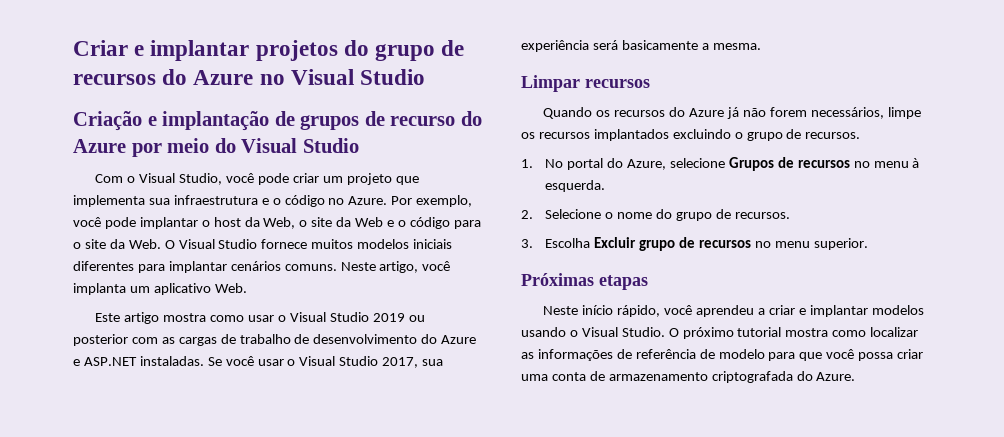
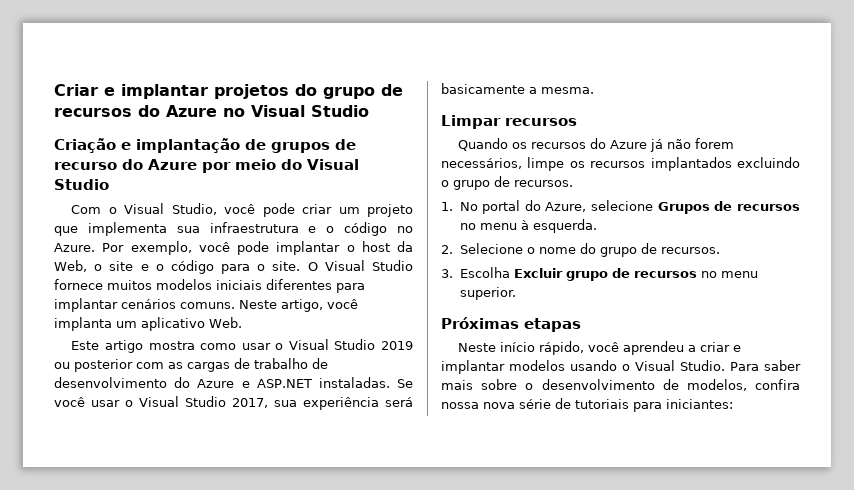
- Por exemplo, você pode implantar o host da Web, o site da Web e o código para o site da Web. O Visual Studio fornece muitos modelos iniciais diferentes para implantar cenários comuns.
+ Por exemplo, você pode implantar o host da Web, o site e o código para o site. O Visual Studio fornece muitos modelos iniciais diferentes para implantar cenários comuns.
- O próximo tutorial mostra como localizar as informações de referência de modelo para que você possa criar uma conta de armazenamento criptografada do Azure.
+ Para saber mais sobre o desenvolvimento de modelos, confira nossa nova série de tutoriais para iniciantes:

